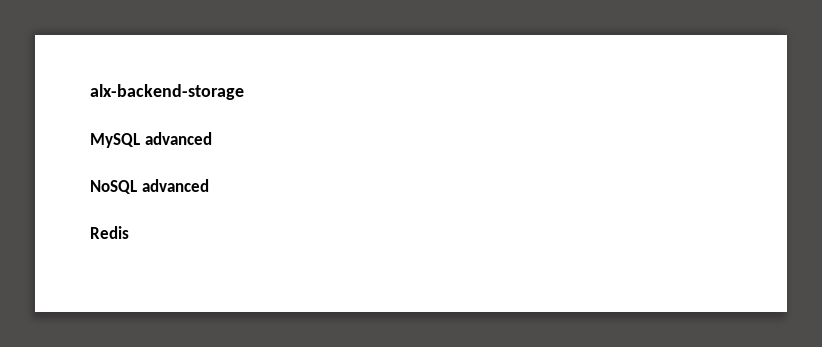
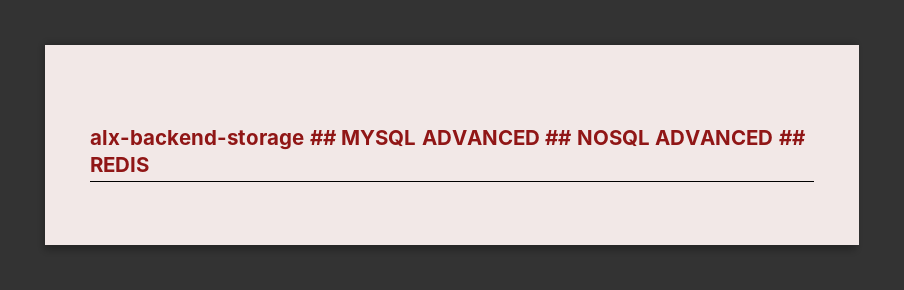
- alx-backend-storage
- MySQL advanced
- NoSQL advanced
- Redis
+ alx-backend-storage ## MYSQL ADVANCED ## NOSQL ADVANCED ## REDIS

